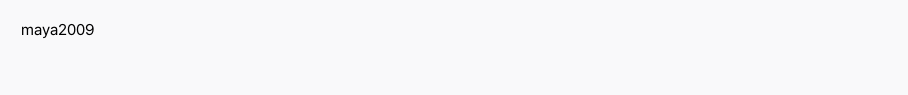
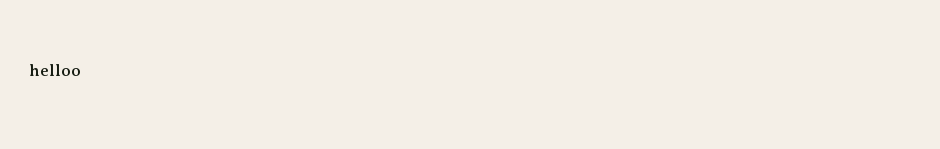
- maya2009
+ helloo

